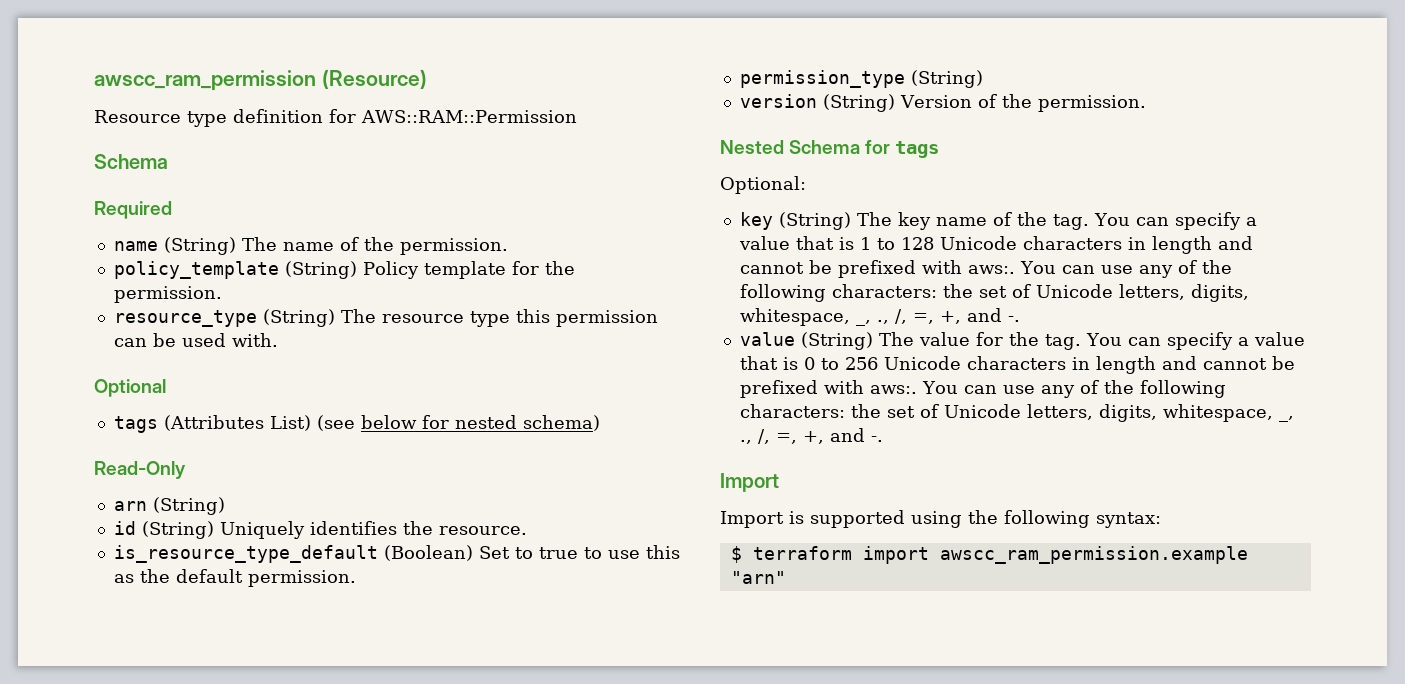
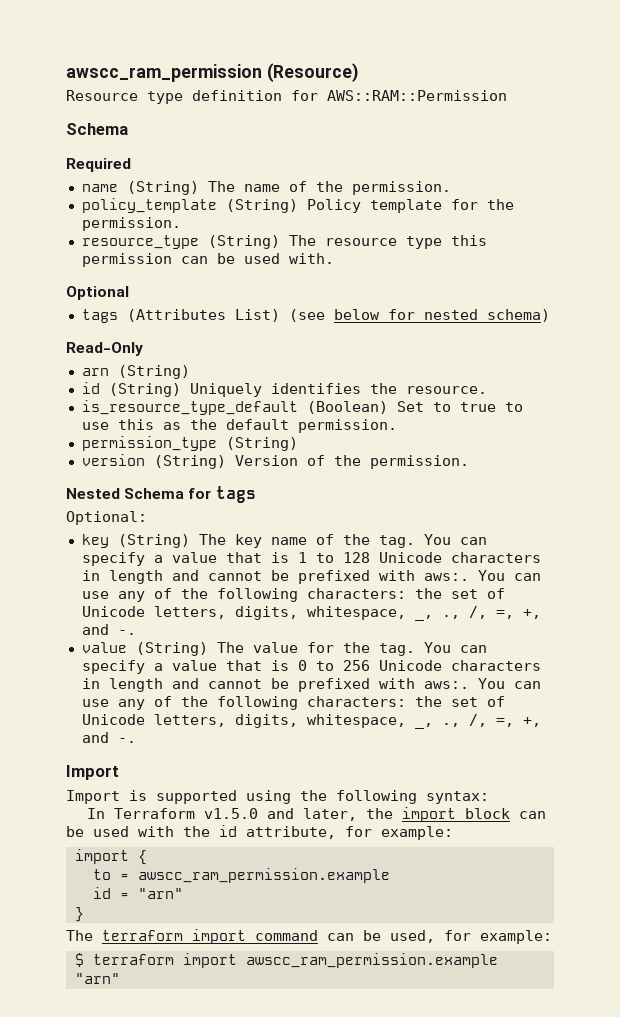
+ In Terraform v1.5.0 and later, the import block can be used with the id attribute, for example:
+ import {
+ to = awscc_ram_permission.example
+ id = "arn"
+ }
+ The terraform import command can be used, for example:

